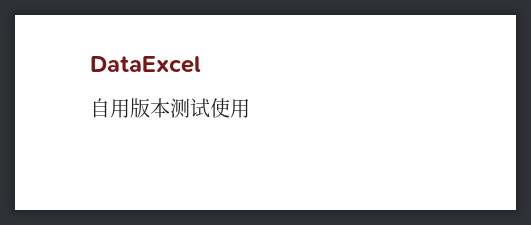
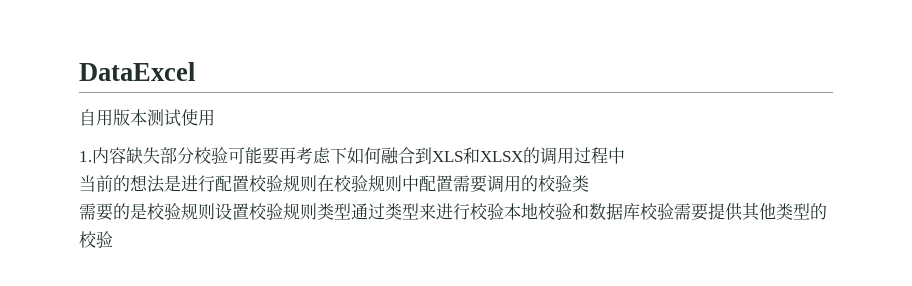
+ 1.内容缺失部分校验可能要再考虑下如何融合到XLS和XLSX的调用过程中
+ 当前的想法是进行配置校验规则在校验规则中配置需要调用的校验类
+ 需要的是校验规则设置校验规则类型通过类型来进行校验本地校验和数据库校验需要提供其他类型的校验

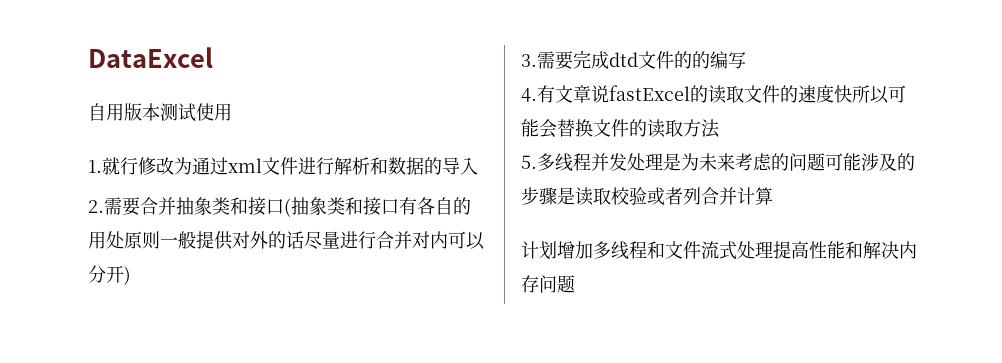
- 1.内容缺失部分校验可能要再考虑下如何融合到XLS和XLSX的调用过程中
- 当前的想法是进行配置校验规则在校验规则中配置需要调用的校验类
- 需要的是校验规则设置校验规则类型通过类型来进行校验本地校验和数据库校验需要提供其他类型的校验
+ 1.就行修改为通过xml文件进行解析和数据的导入
+ 2.需要合并抽象类和接口(抽象类和接口有各自的用处原则一般提供对外的话尽量进行合并对内可以分开)
+ 3.需要完成dtd文件的的编写
+ 4.有文章说fastExcel的读取文件的速度快所以可能会替换文件的读取方法
+ 5.多线程并发处理是为未来考虑的问题可能涉及的步骤是读取校验或者列合并计算
+ 计划增加多线程和文件流式处理提高性能和解决内存问题

